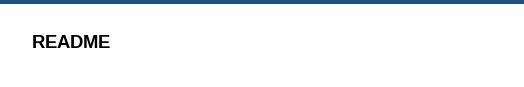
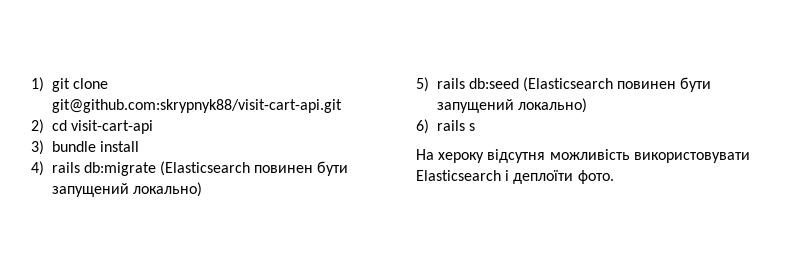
- README
+ 1) git clone git@github.com:skrypnyk88/visit-cart-api.git
+ 2) cd visit-cart-api
+ 3) bundle install
+ 4) rails db:migrate (Elasticsearch повинен бути запущений локально)
+ 5) rails db:seed (Elasticsearch повинен бути запущений локально)
+ 6) rails s
+ На хероку відсутня можливість використовувати Elasticsearch і деплоїти фото.

